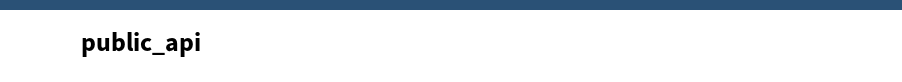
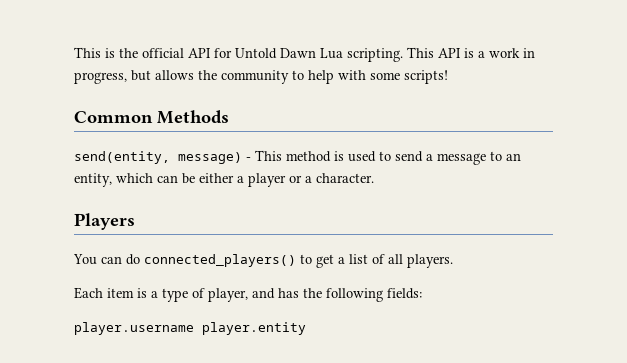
- public_api
+ This is the official API for Untold Dawn Lua scripting. This API is a work in progress, but allows the community to help with some scripts!
+ Common Methods
+ send(entity, message) - This method is used to send a message to an entity, which can be either a player or a character.
+ Players
+ You can do connected_players() to get a list of all players.
+ Each item is a type of player, and has the following fields:
+ player.username player.entity

